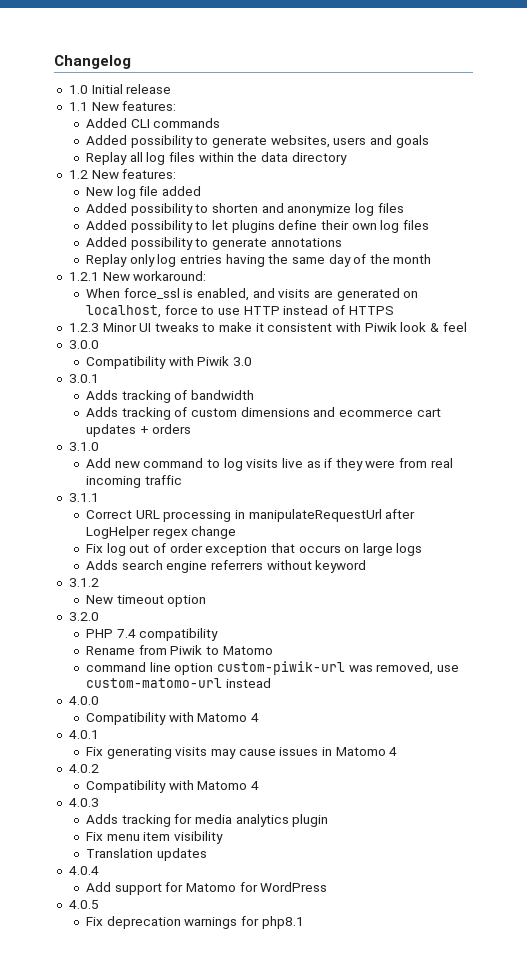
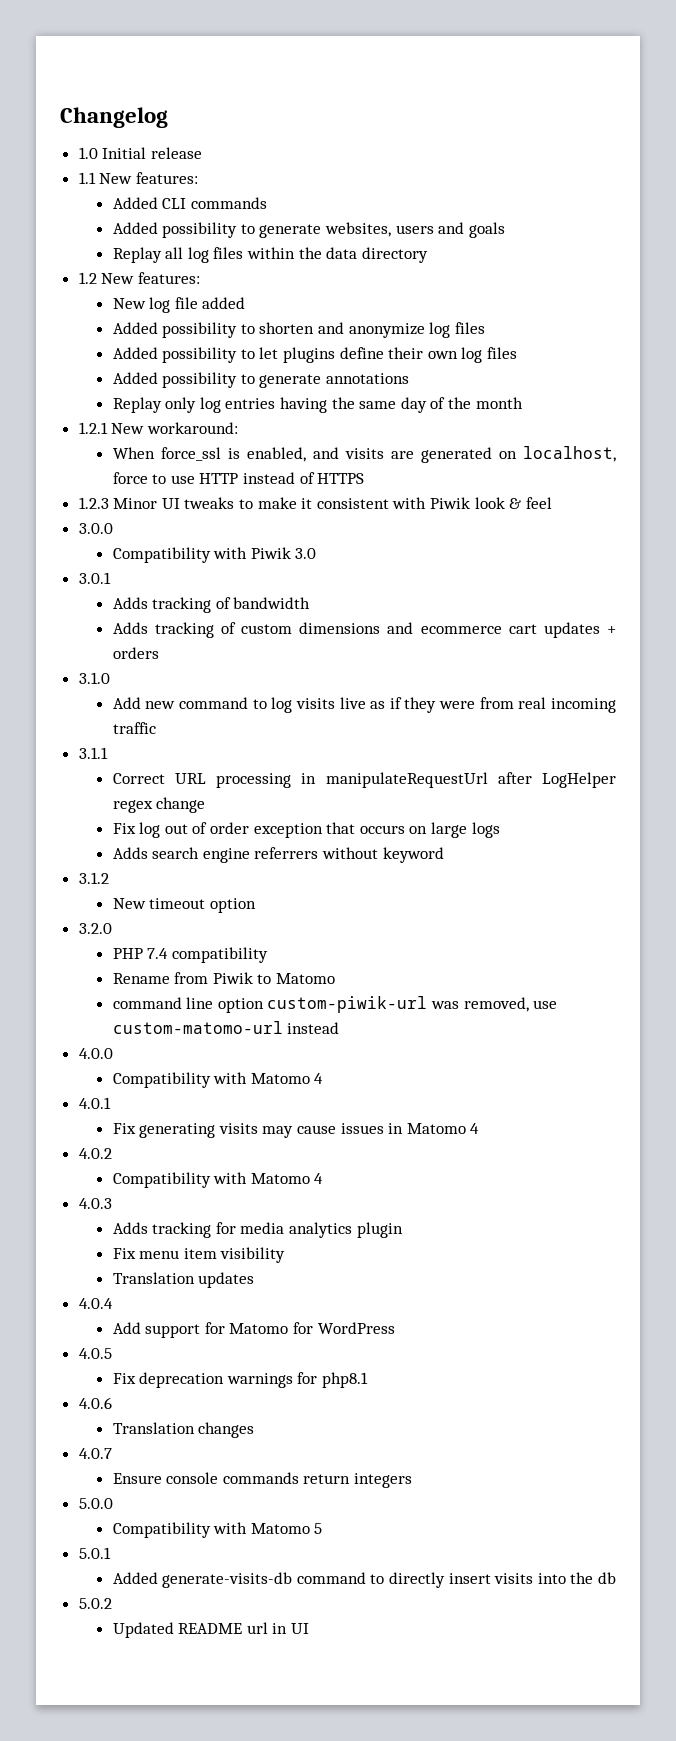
+ 4.0.6
+ Translation changes
+ 4.0.7
+ Ensure console commands return integers
+ 5.0.0
+ Compatibility with Matomo 5
+ 5.0.1
+ Added generate-visits-db command to directly insert visits into the db
+ 5.0.2
+ Updated README url in UI

